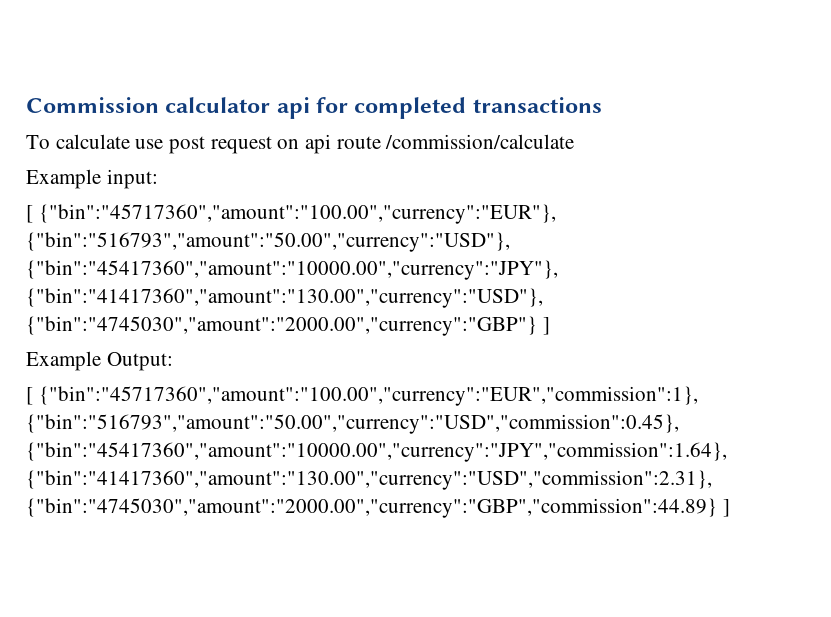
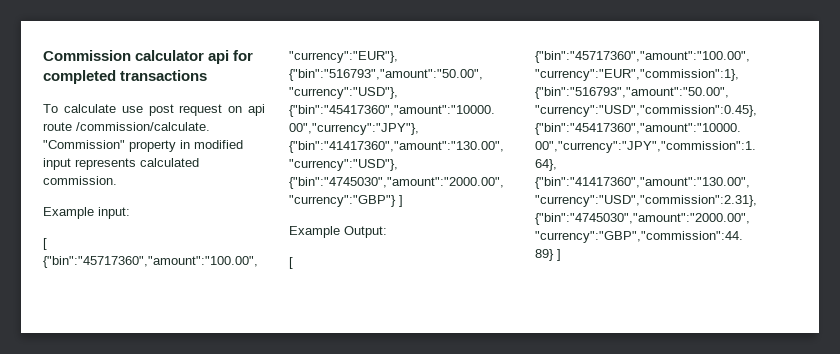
- To calculate use post request on api route /commission/calculate
+ To calculate use post request on api route /commission/calculate. "Commission" property in modified input represents calculated commission.

